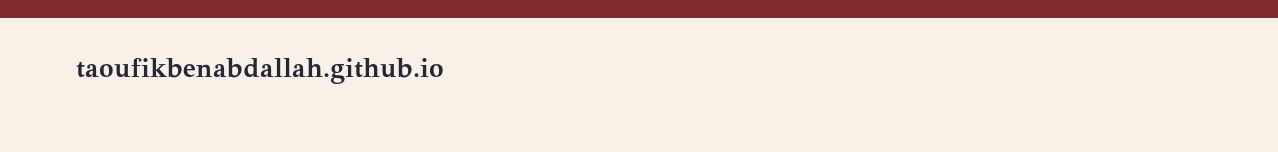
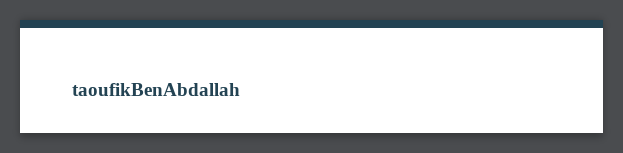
- taoufikbenabdallah.github.io
+ taoufikBenAbdallah

